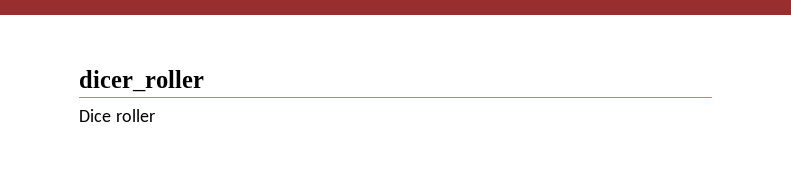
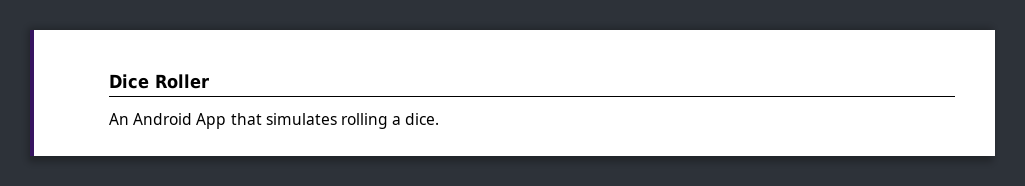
- dicer_roller
- Dice roller
+ Dice Roller
+ An Android App that simulates rolling a dice.

